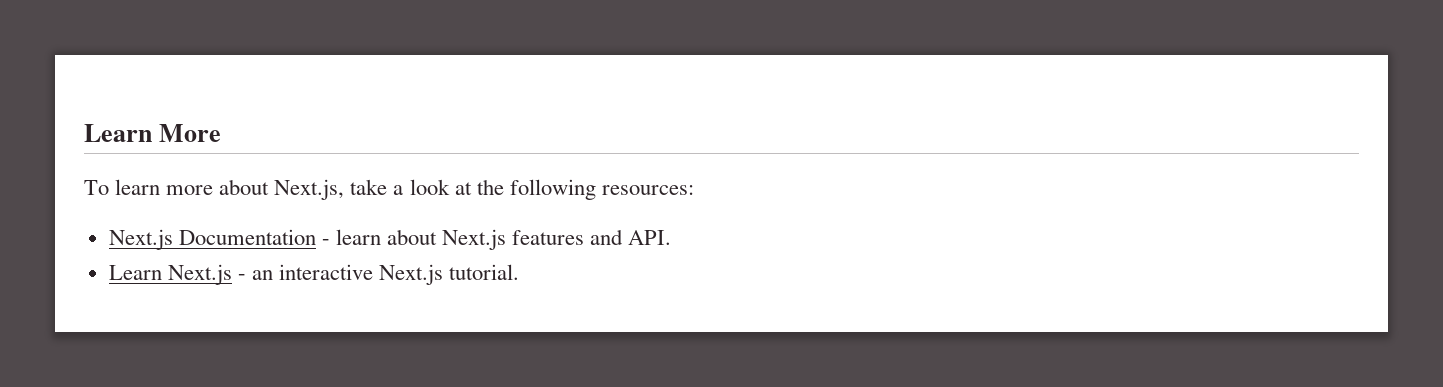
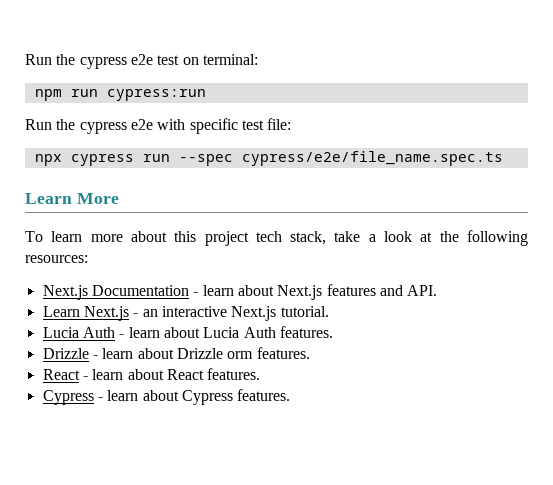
+ Run the cypress e2e test on terminal:
+ npm run cypress:run
+ Run the cypress e2e with specific test file:
+ npx cypress run --spec cypress/e2e/file_name.spec.ts
- To learn more about Next.js, take a look at the following resources:
+ To learn more about this project tech stack, take a look at the following resources:
+ Lucia Auth - learn about Lucia Auth features.
+ Drizzle - learn about Drizzle orm features.
+ React - learn about React features.
+ Cypress - learn about Cypress features.

